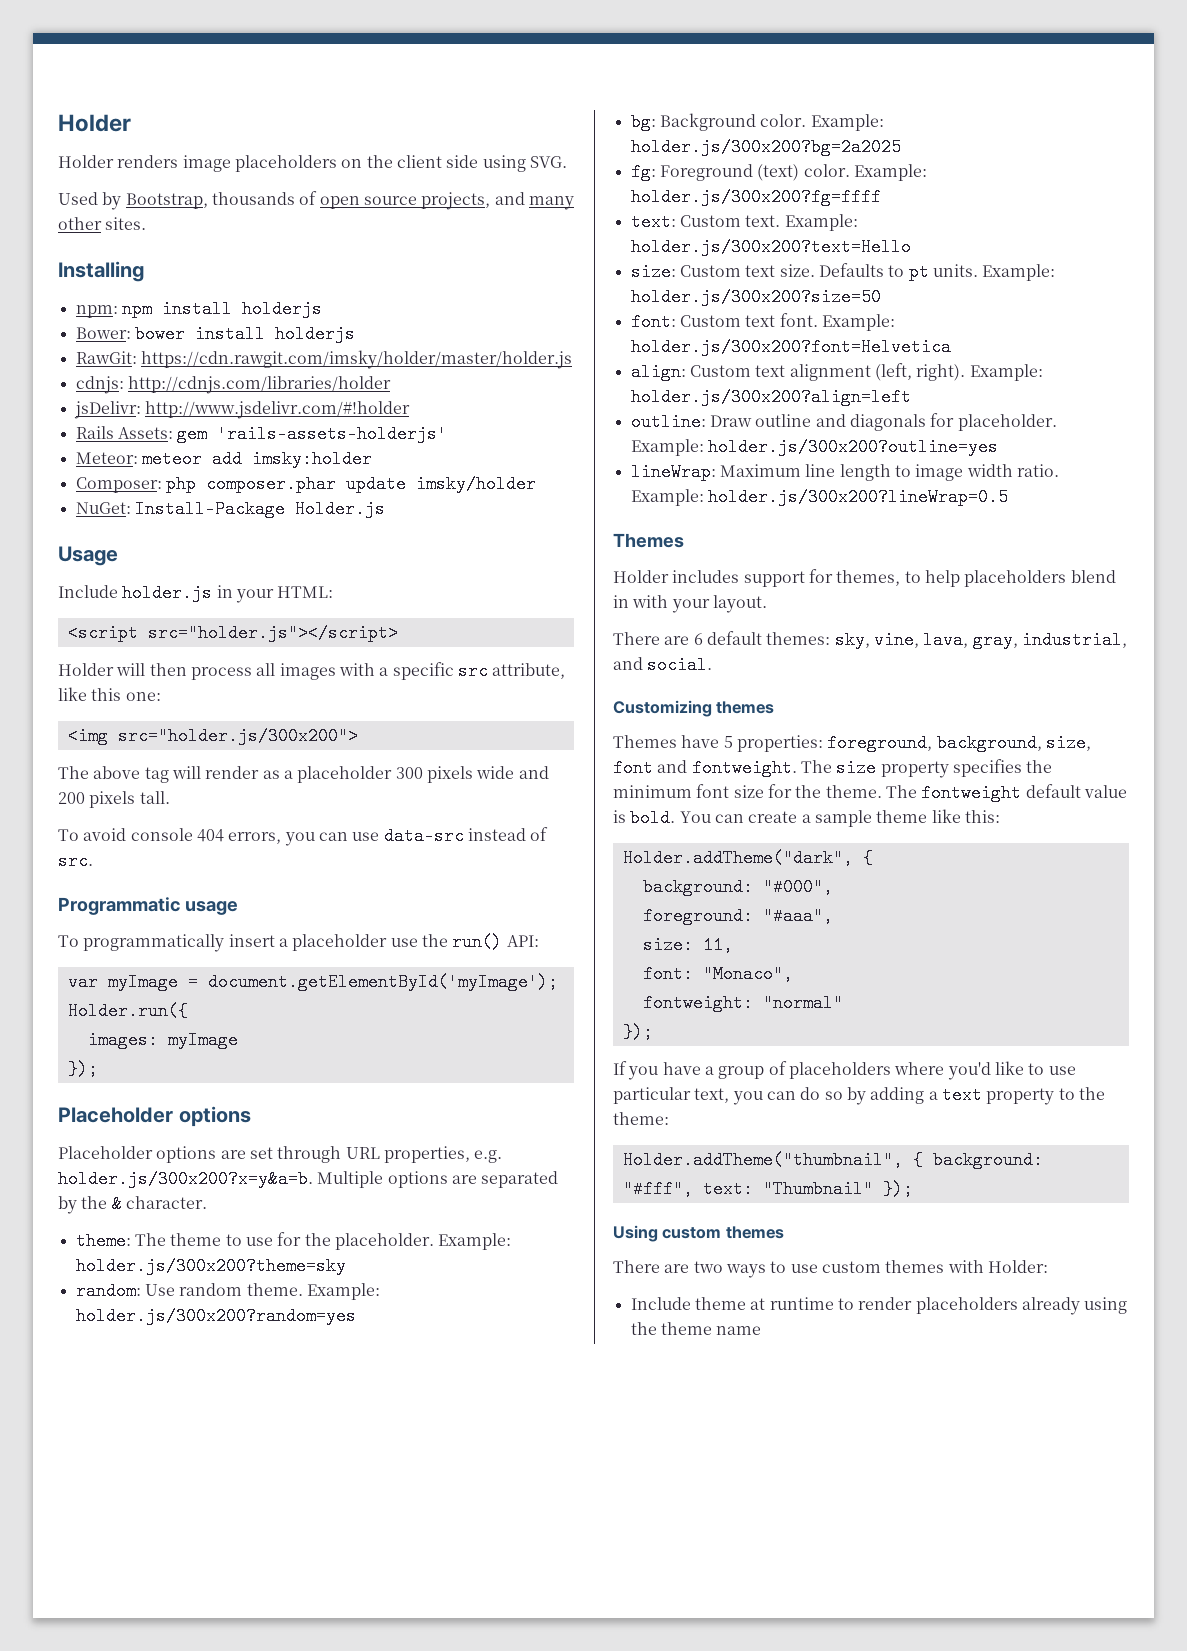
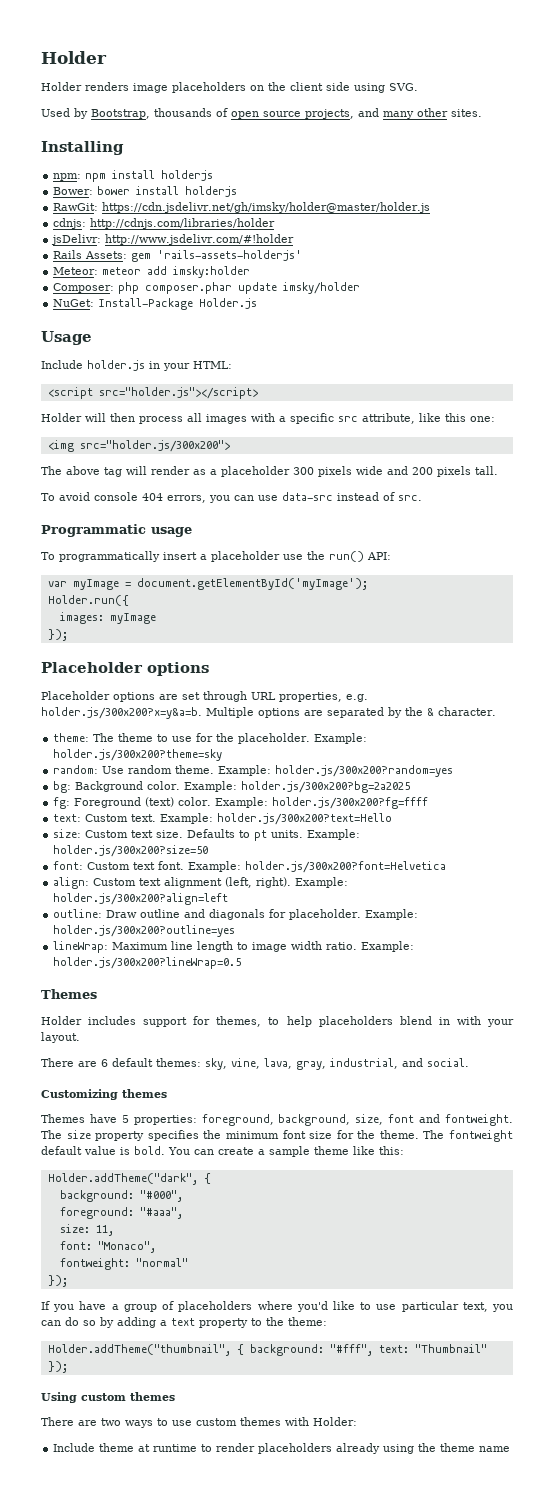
- RawGit: https://cdn.rawgit.com/imsky/holder/master/holder.js
+ RawGit: https://cdn.jsdelivr.net/gh/imsky/holder@master/holder.js

